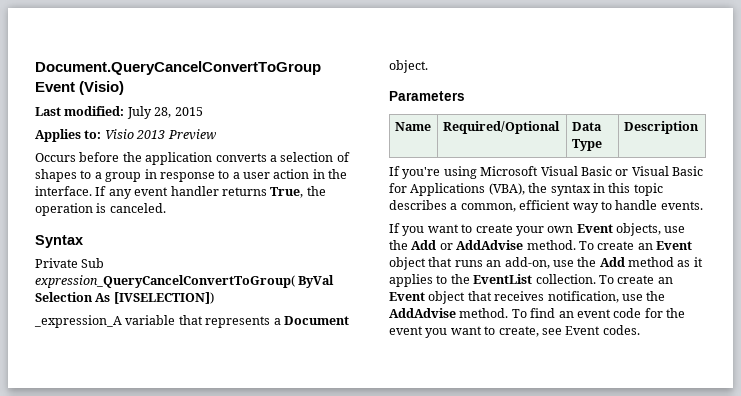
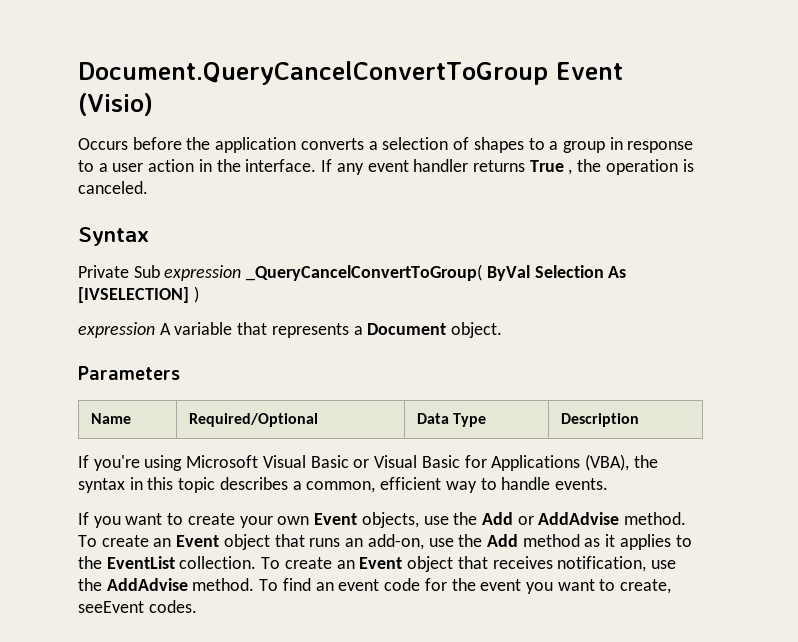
- Last modified: July 28, 2015
- Applies to: Visio 2013 Preview
- If any event handler returns True, the operation is canceled.
+ If any event handler returns True , the operation is canceled.
- Private Sub expression_QueryCancelConvertToGroup( ByVal Selection As [IVSELECTION])
- _expression_A variable that represents a Document object.
+ Private Sub expression _QueryCancelConvertToGroup( ByVal Selection As [IVSELECTION] )
+ expression A variable that represents a Document object.
- To find an event code for the event you want to create, see Event codes.
+ To find an event code for the event you want to create, seeEvent codes.

